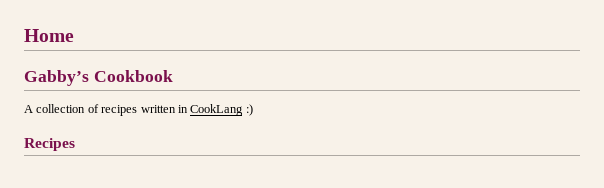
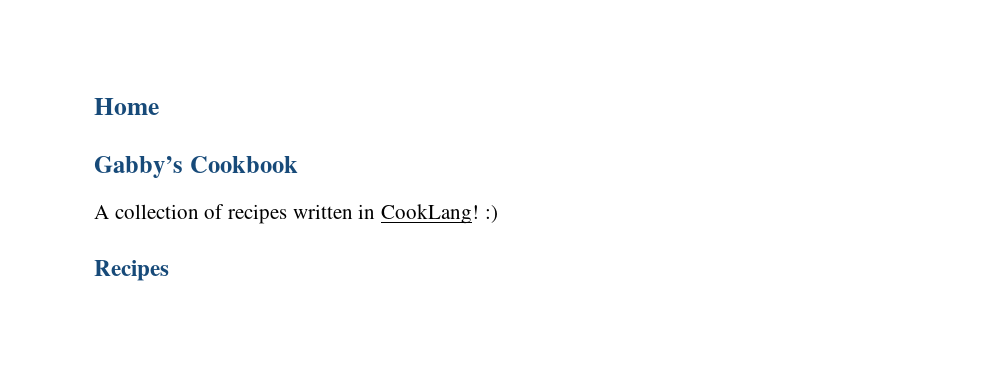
- A collection of recipes written in CookLang :)
+ A collection of recipes written in CookLang! :)

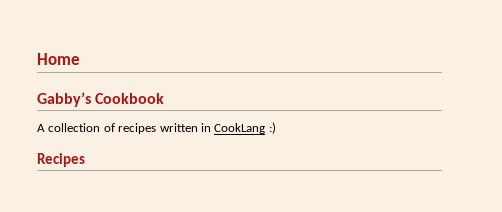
- A collection of recipes written in CookLang! :)
+ A collection of recipes written in CookLang :)

